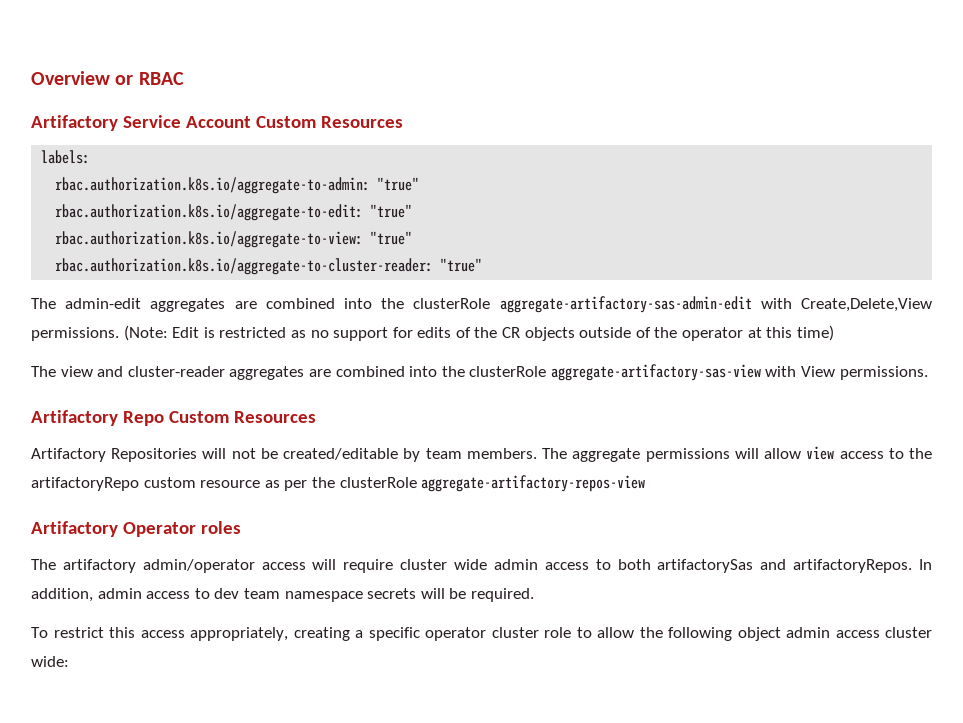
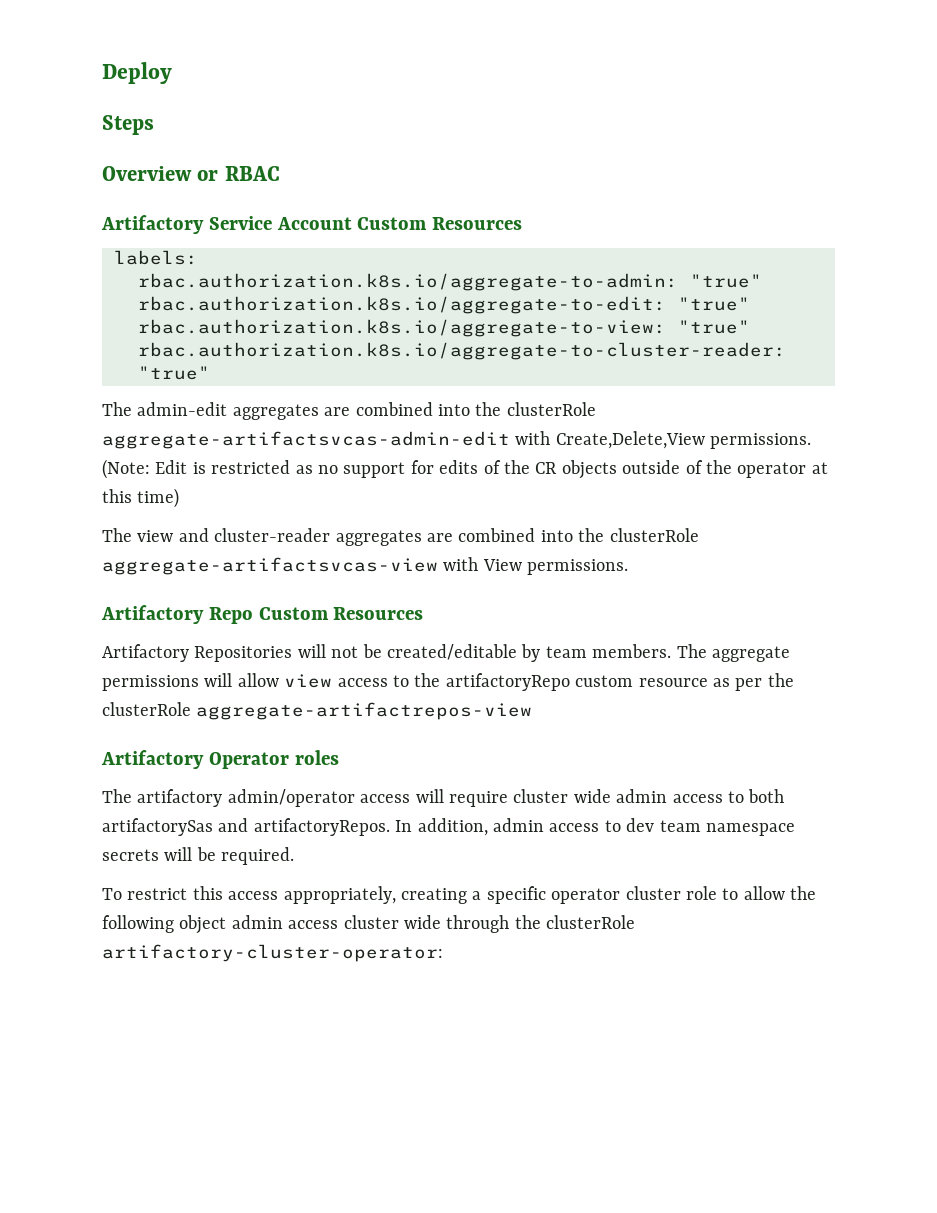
+ Deploy
+ Steps
- The admin-edit aggregates are combined into the clusterRole aggregate-artifactory-sas-admin-edit with Create,Delete,View permissions.
+ The admin-edit aggregates are combined into the clusterRole aggregate-artifactsvcas-admin-edit with Create,Delete,View permissions.
- The view and cluster-reader aggregates are combined into the clusterRole aggregate-artifactory-sas-view with View permissions.
+ The view and cluster-reader aggregates are combined into the clusterRole aggregate-artifactsvcas-view with View permissions.
- The aggregate permissions will allow view access to the artifactoryRepo custom resource as per the clusterRole aggregate-artifactory-repos-view
+ The aggregate permissions will allow view access to the artifactoryRepo custom resource as per the clusterRole aggregate-artifactrepos-view
- To restrict this access appropriately, creating a specific operator cluster role to allow the following object admin access cluster wide:
+ To restrict this access appropriately, creating a specific operator cluster role to allow the following object admin access cluster wide through the clusterRole artifactory-cluster-operator:

